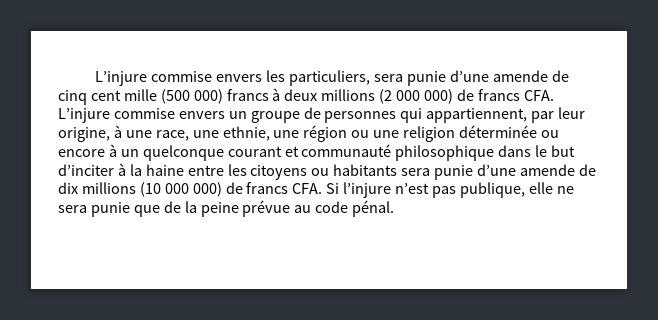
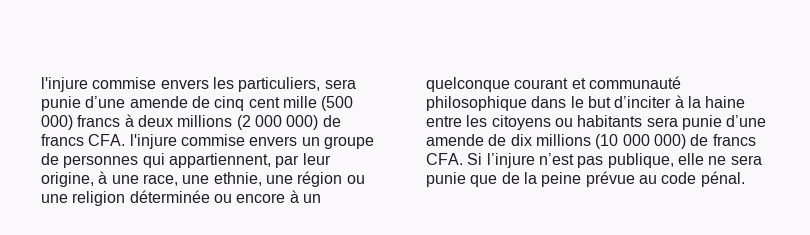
- L’injure commise envers les particuliers, sera punie d’une amende de cinq cent mille (500 000) francs à deux millions (2 000 000) de francs CFA. L’injure commise envers un groupe de personnes qui appartiennent, par leur origine, à une race, une ethnie, une région ou une religion déterminée ou encore à un quelconque courant et communauté philosophique dans le but d’inciter à la haine entre les citoyens ou habitants sera punie d’une amende de dix millions (10 000 000) de francs CFA. Si l’injure n’est pas publique, elle ne sera punie que de la peine prévue au code pénal.
+ l'injure commise envers les particuliers, sera punie d’une amende de cinq cent mille (500 000) francs à deux millions (2 000 000) de francs CFA. l'injure commise envers un groupe de personnes qui appartiennent, par leur origine, à une race, une ethnie, une région ou une religion déterminée ou encore à un quelconque courant et communauté philosophique dans le but d’inciter à la haine entre les citoyens ou habitants sera punie d’une amende de dix millions (10 000 000) de francs CFA. Si l’injure n’est pas publique, elle ne sera punie que de la peine prévue au code pénal.

